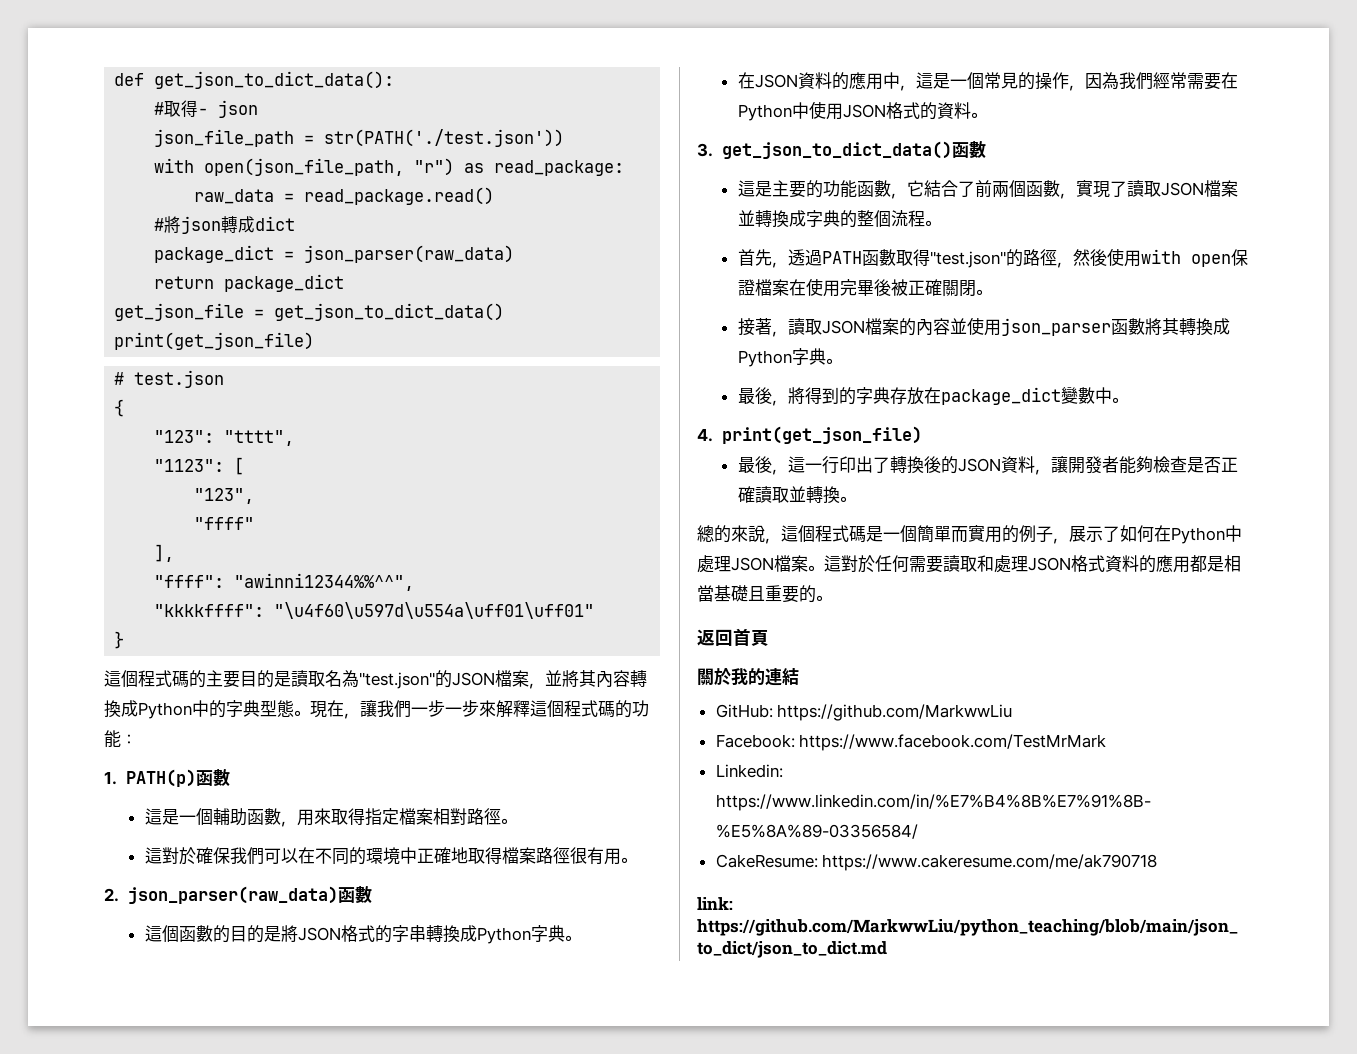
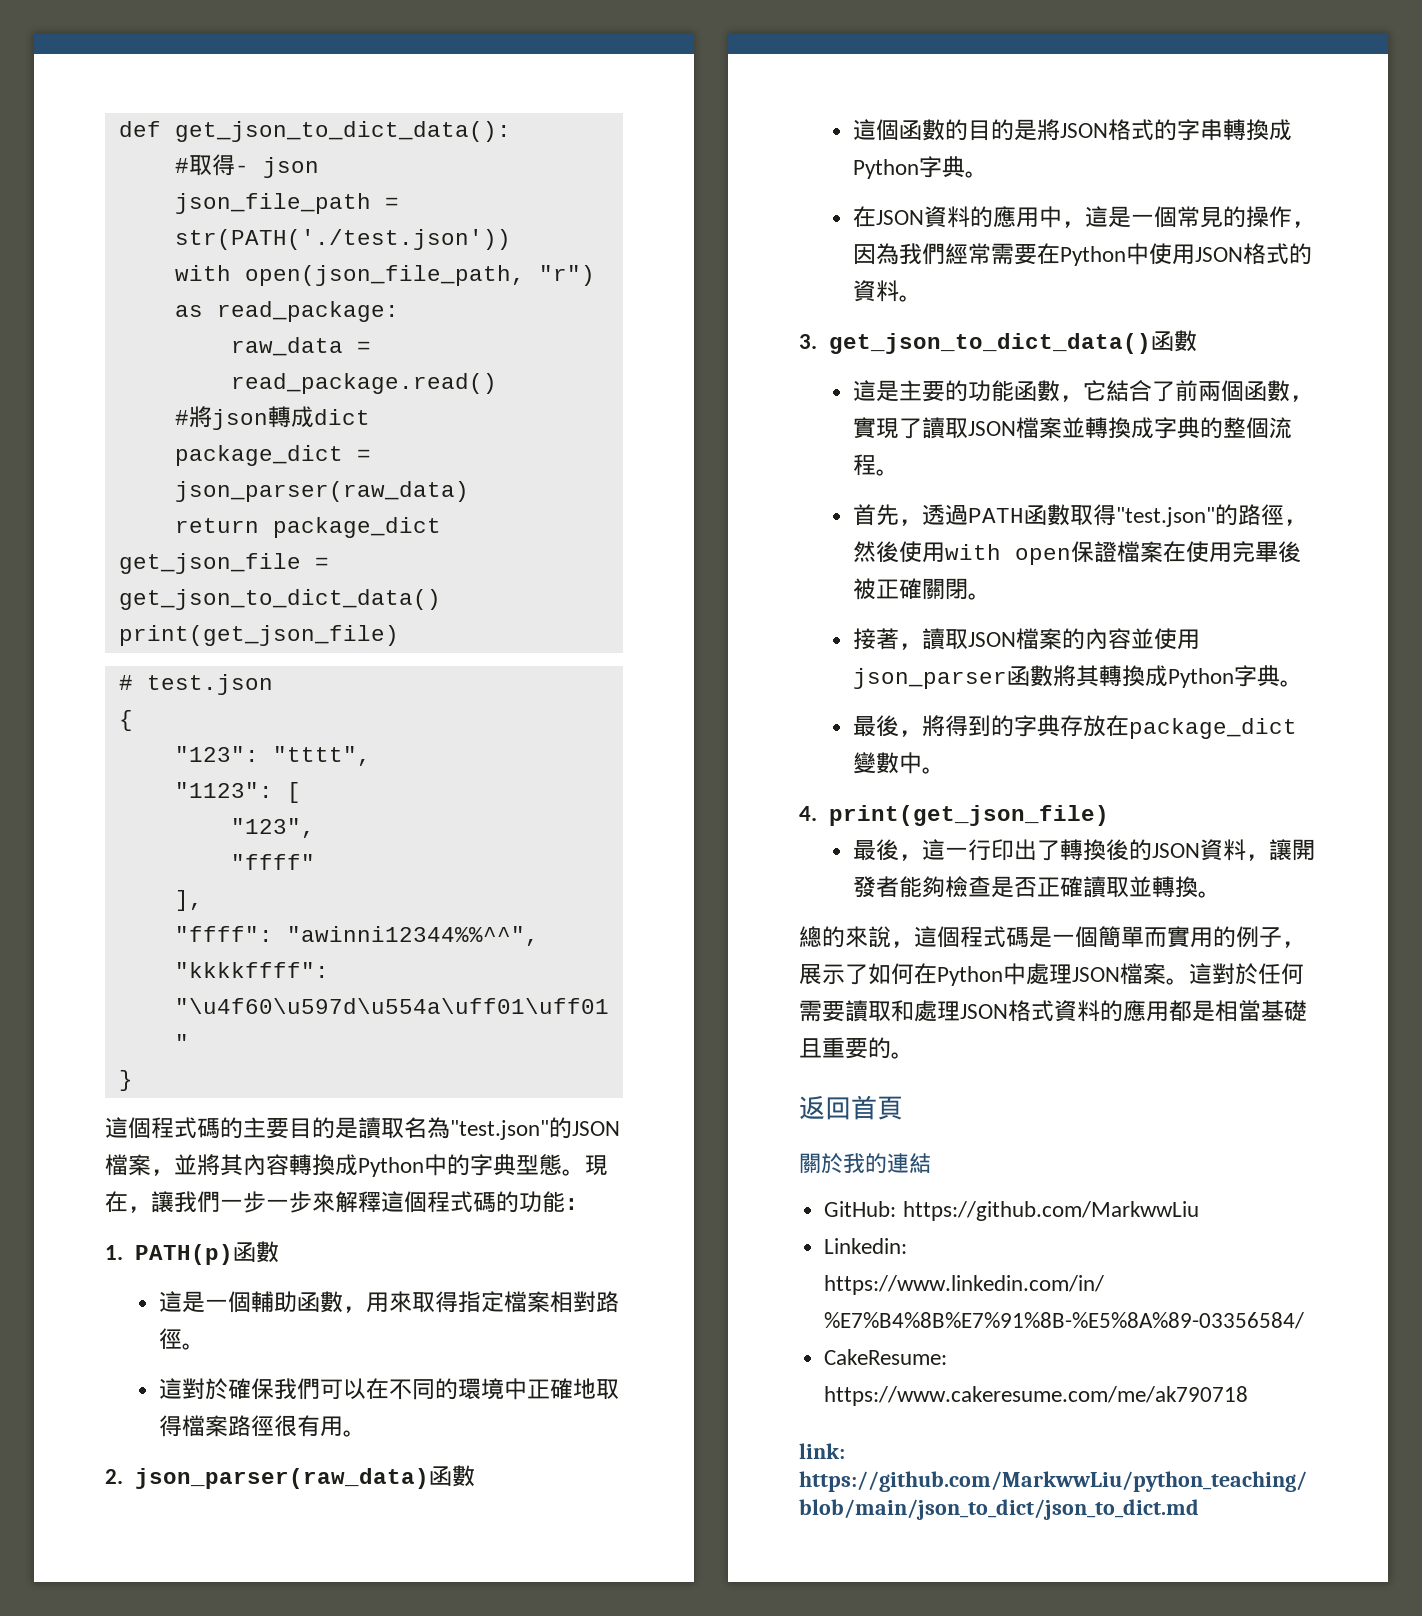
- Facebook: https://www.facebook.com/TestMrMark

